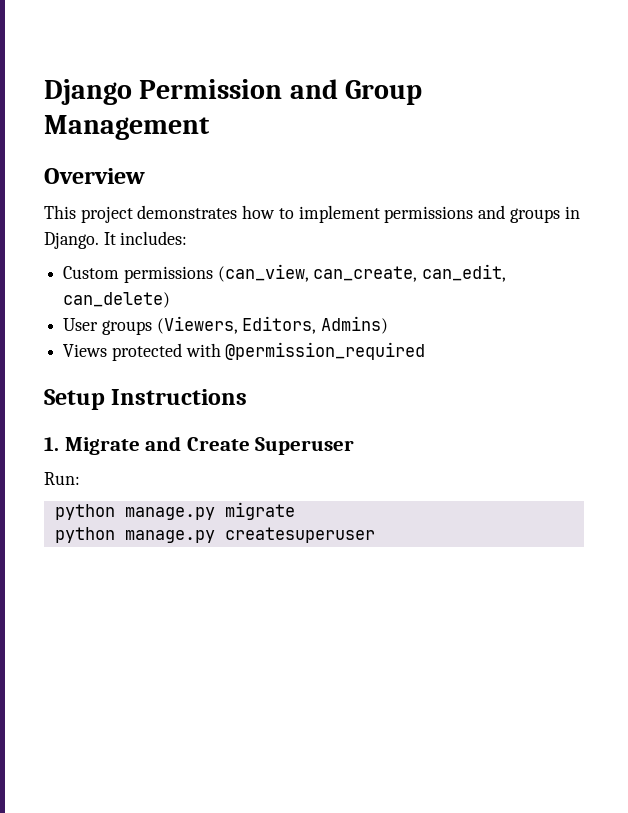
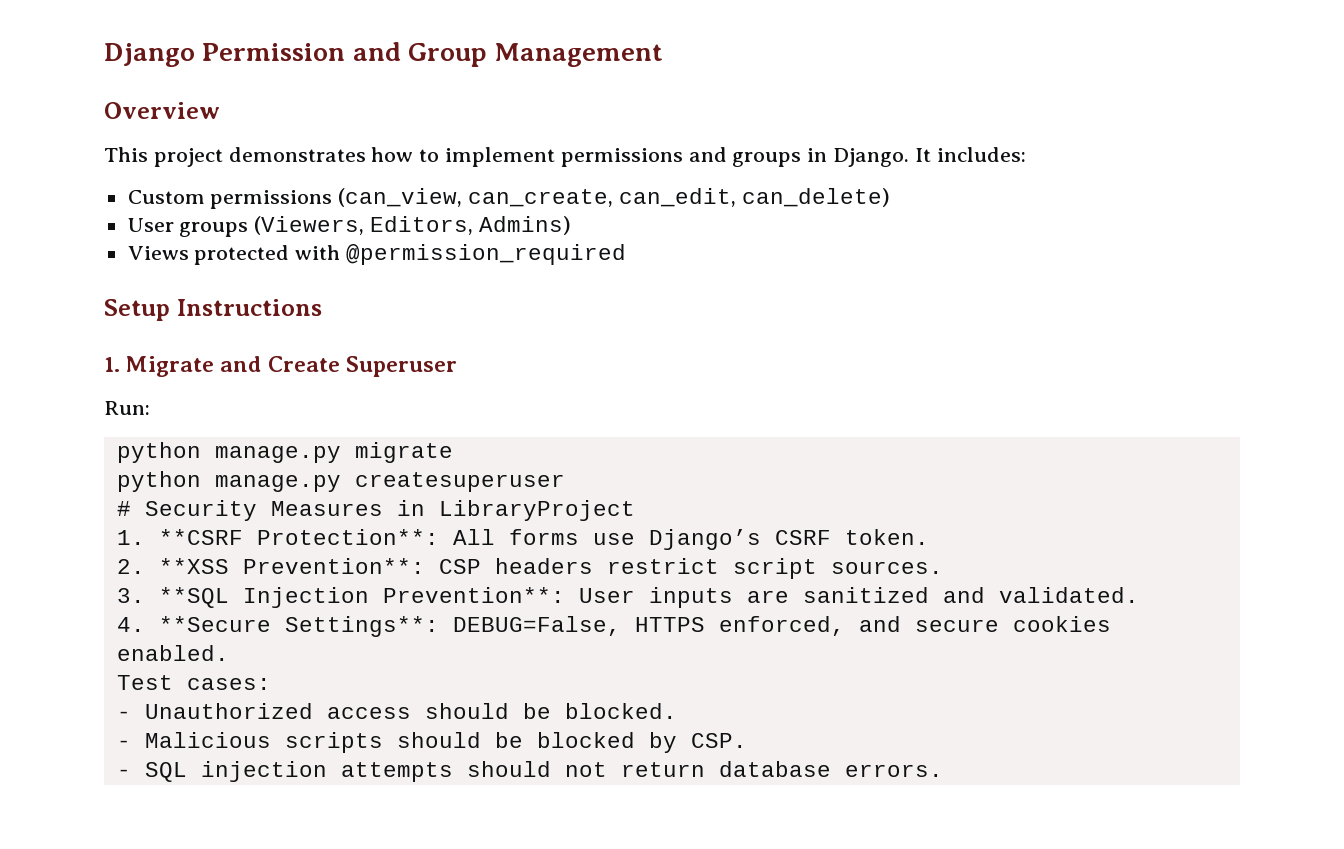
+ # Security Measures in LibraryProject
+ 1. **CSRF Protection**: All forms use Django’s CSRF token.
+ 2. **XSS Prevention**: CSP headers restrict script sources.
+ 3. **SQL Injection Prevention**: User inputs are sanitized and validated.
+ 4. **Secure Settings**: DEBUG=False, HTTPS enforced, and secure cookies enabled.
+ Test cases:
+ - Unauthorized access should be blocked.
+ - Malicious scripts should be blocked by CSP.
+ - SQL injection attempts should not return database errors.

